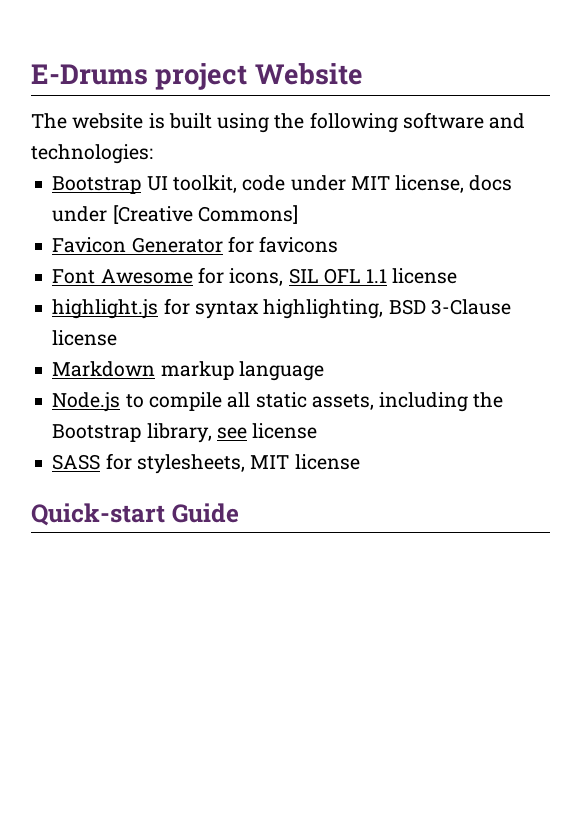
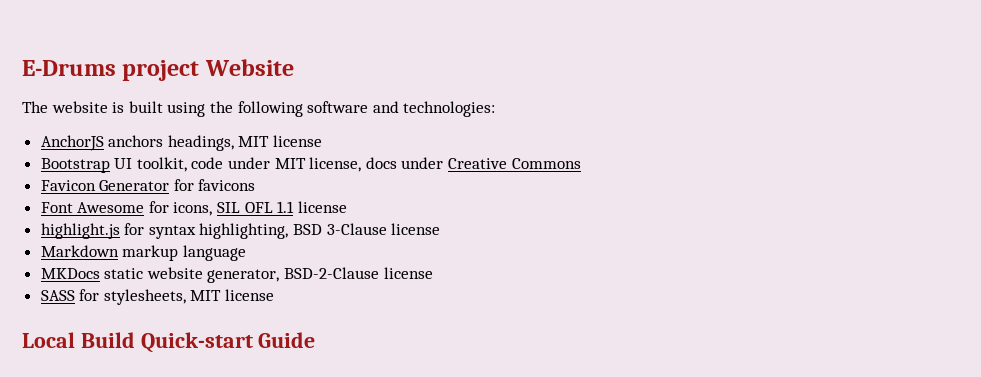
+ AnchorJS anchors headings, MIT license
- Bootstrap UI toolkit, code under MIT license, docs under [Creative Commons]
+ Bootstrap UI toolkit, code under MIT license, docs under Creative Commons
- Node.js to compile all static assets, including the Bootstrap library, see license
+ MKDocs static website generator, BSD-2-Clause license
- Quick-start Guide
+ Local Build Quick-start Guide

